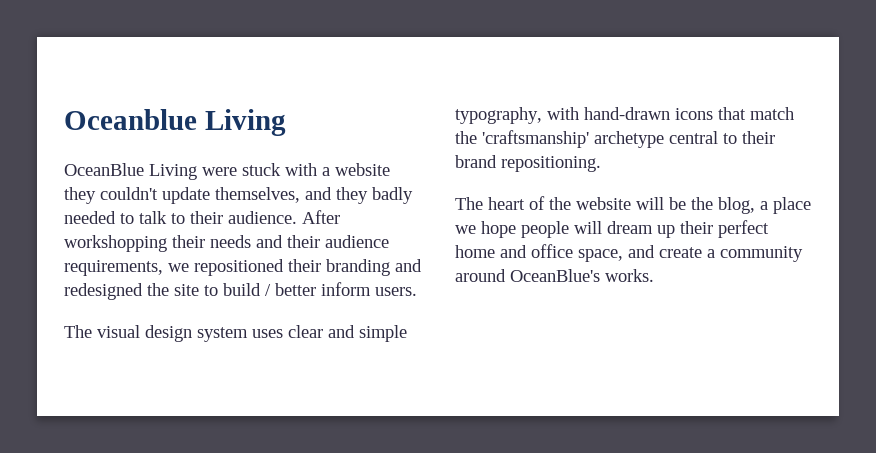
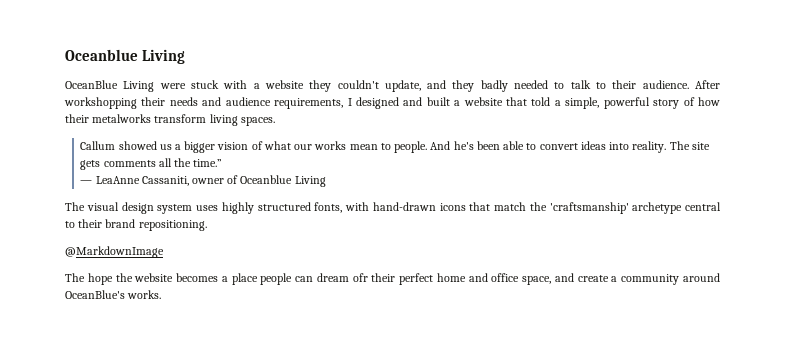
- OceanBlue Living were stuck with a website they couldn't update themselves, and they badly needed to talk to their audience.
+ OceanBlue Living were stuck with a website they couldn't update, and they badly needed to talk to their audience.
- After workshopping their needs and their audience requirements, we repositioned their branding and redesigned the site to build / better inform users.
+ After workshopping their needs and audience requirements, I designed and built a website that told a simple, powerful story of how their metalworks transform living spaces.
+ Callum showed us a bigger vision of what our works mean to people. And he's been able to convert ideas into reality. The site gets comments all the time.”
+ — LeaAnne Cassaniti, owner of Oceanblue Living
- The visual design system uses clear and simple typography, with hand-drawn icons that match the 'craftsmanship' archetype central to their brand repositioning.
+ The visual design system uses highly structured fonts, with hand-drawn icons that match the 'craftsmanship' archetype central to their brand repositioning.
- The heart of the website will be the blog, a place we hope people will dream up their perfect home and office space, and create a community around OceanBlue's works.
+ @MarkdownImage
+ The hope the website becomes a place people can dream ofr their perfect home and office space, and create a community around OceanBlue's works.

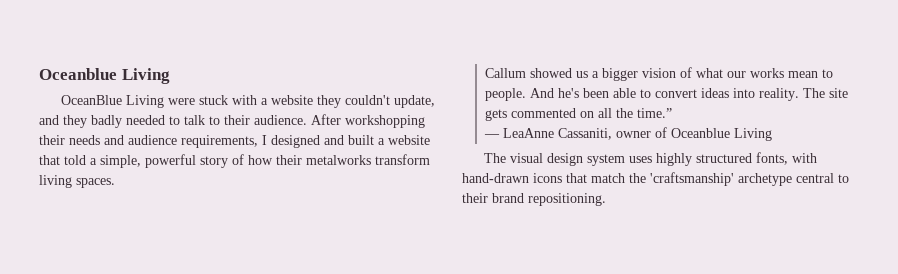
- The site gets comments all the time.”
+ The site gets commented on all the time.”
- @MarkdownImage
- The hope the website becomes a place people can dream ofr their perfect home and office space, and create a community around OceanBlue's works.

